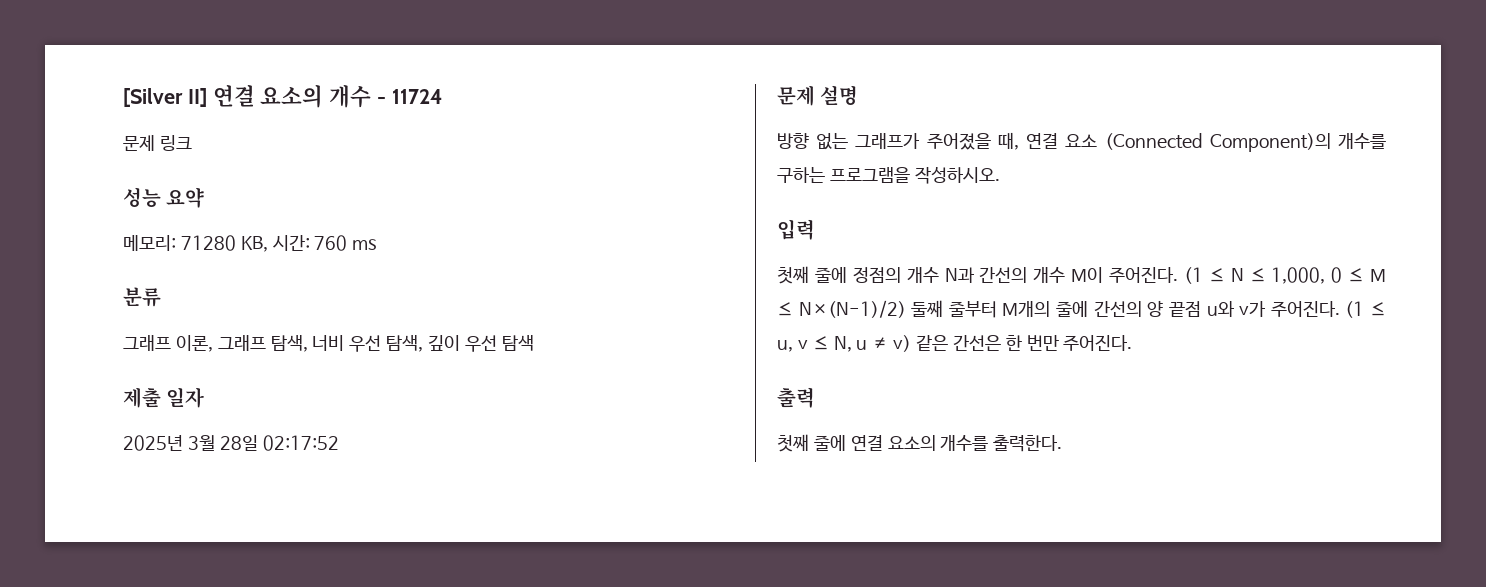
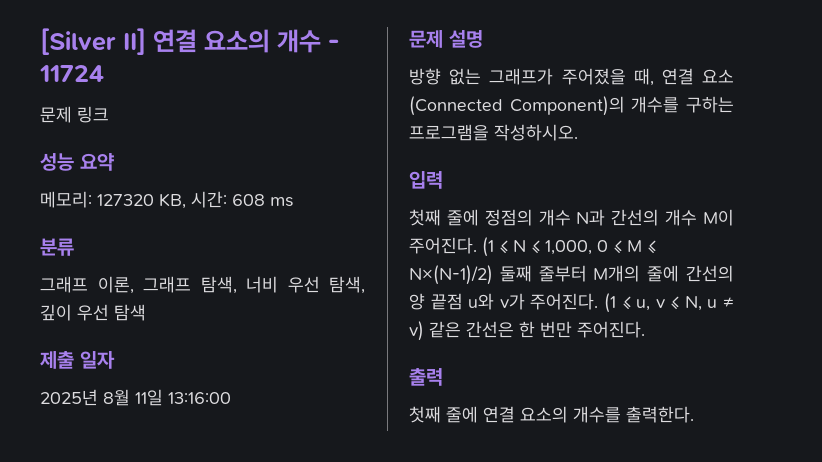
- 메모리: 71280 KB, 시간: 760 ms
+ 메모리: 127320 KB, 시간: 608 ms
- 2025년 3월 28일 02:17:52
+ 2025년 8월 11일 13:16:00

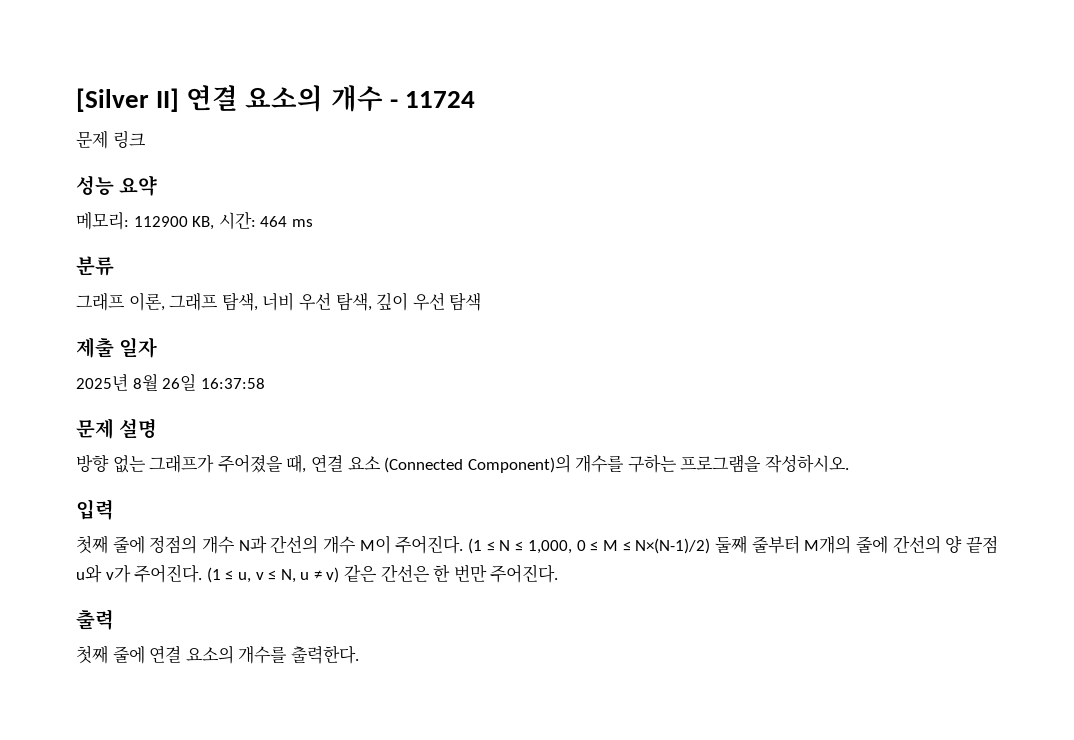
- 메모리: 127320 KB, 시간: 608 ms
+ 메모리: 112900 KB, 시간: 464 ms
- 2025년 8월 11일 13:16:00
+ 2025년 8월 26일 16:37:58

